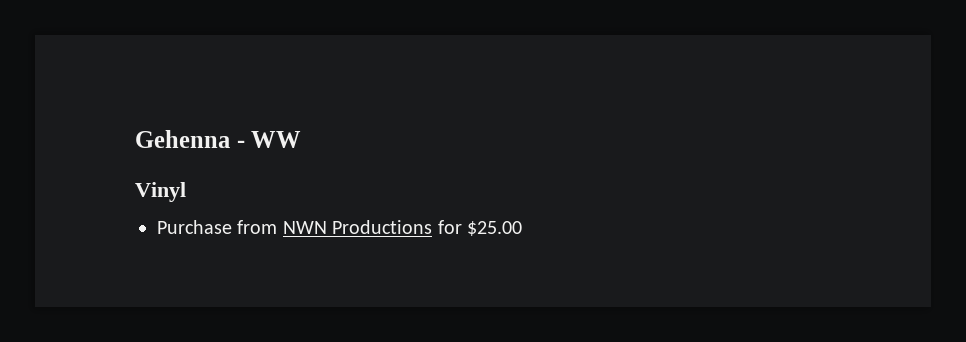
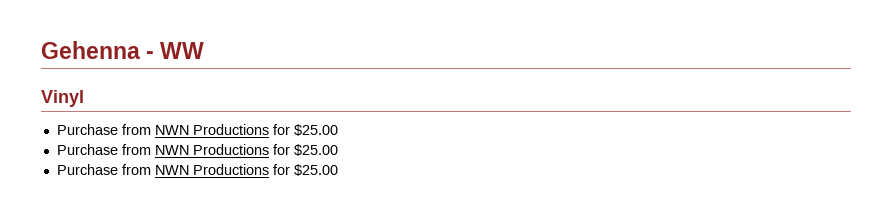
  Vinyl
+ Purchase from NWN Productions for $25.00
+ Purchase from NWN Productions for $25.00

